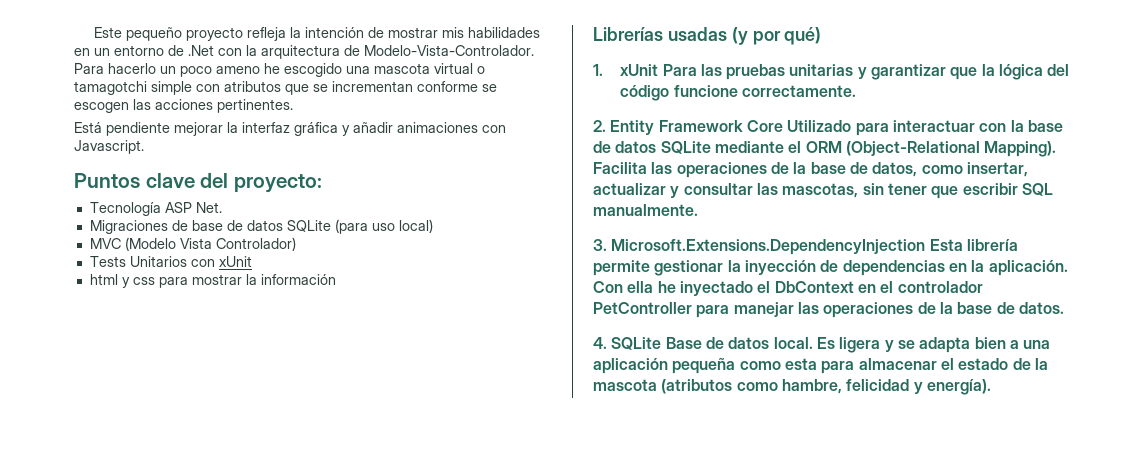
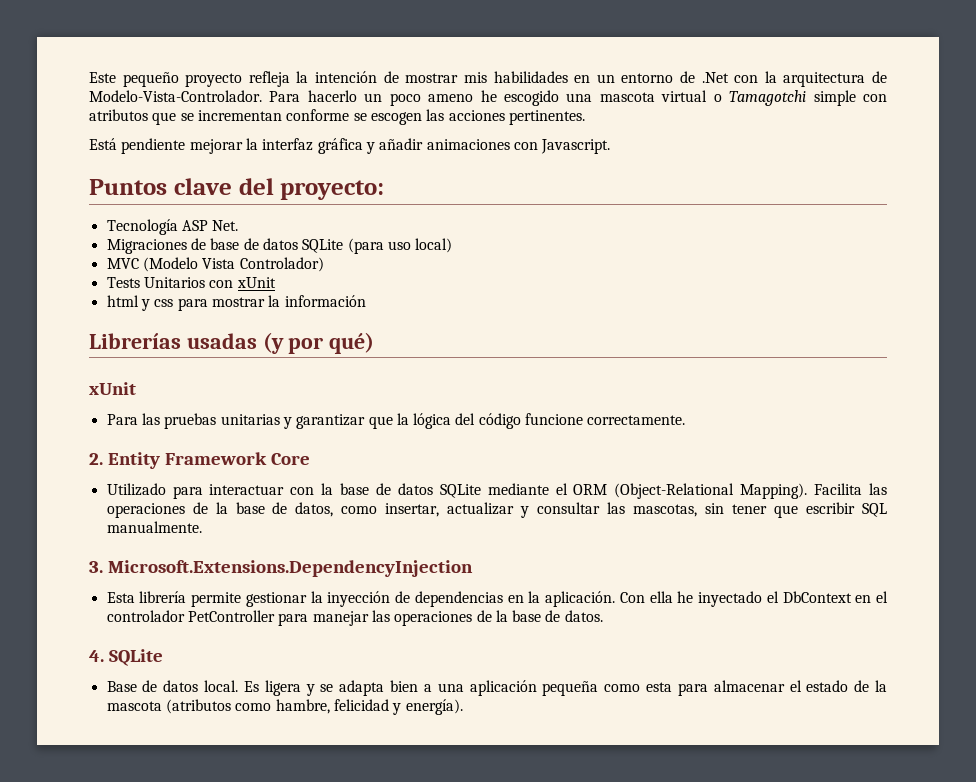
- Para hacerlo un poco ameno he escogido una mascota virtual o tamagotchi simple con atributos que se incrementan conforme se escogen las acciones pertinentes.
+ Para hacerlo un poco ameno he escogido una mascota virtual o Tamagotchi simple con atributos que se incrementan conforme se escogen las acciones pertinentes.
  Librerías usadas (y por qué)
- 1. xUnit Para las pruebas unitarias y garantizar que la lógica del código funcione correctamente.
+ xUnit
+ Para las pruebas unitarias y garantizar que la lógica del código funcione correctamente.
- 2. Entity Framework Core Utilizado para interactuar con la base de datos SQLite mediante el ORM (Object-Relational Mapping).
+ 2. Entity Framework Core
+ Utilizado para interactuar con la base de datos SQLite mediante el ORM (Object-Relational Mapping).
- 3. Microsoft.Extensions.DependencyInjection Esta librería permite gestionar la inyección de dependencias en la aplicación.
+ 3. Microsoft.Extensions.DependencyInjection
+ Esta librería permite gestionar la inyección de dependencias en la aplicación.
- 4. SQLite Base de datos local.
+ 4. SQLite
+ Base de datos local.

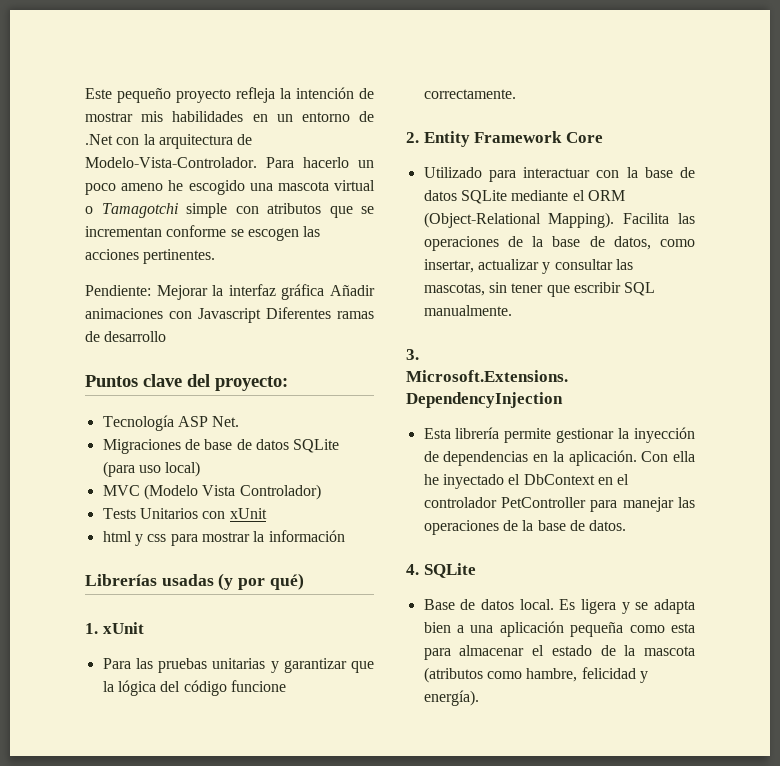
- Está pendiente mejorar la interfaz gráfica y añadir animaciones con Javascript.
+ Pendiente: Mejorar la interfaz gráfica Añadir animaciones con Javascript Diferentes ramas de desarrollo
  Librerías usadas (y por qué)
- xUnit
+ 1. xUnit

